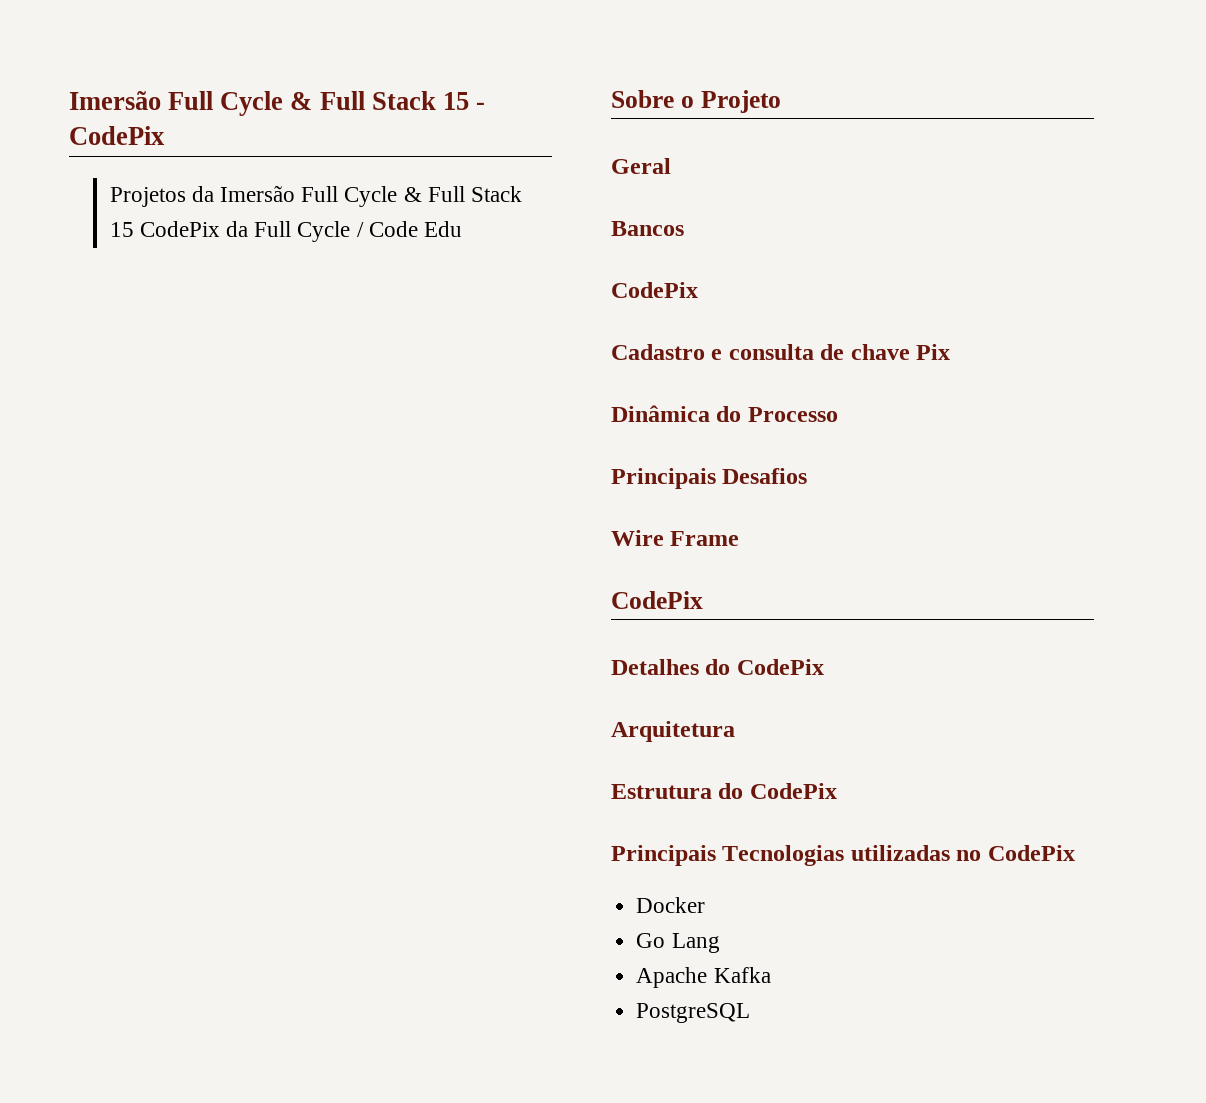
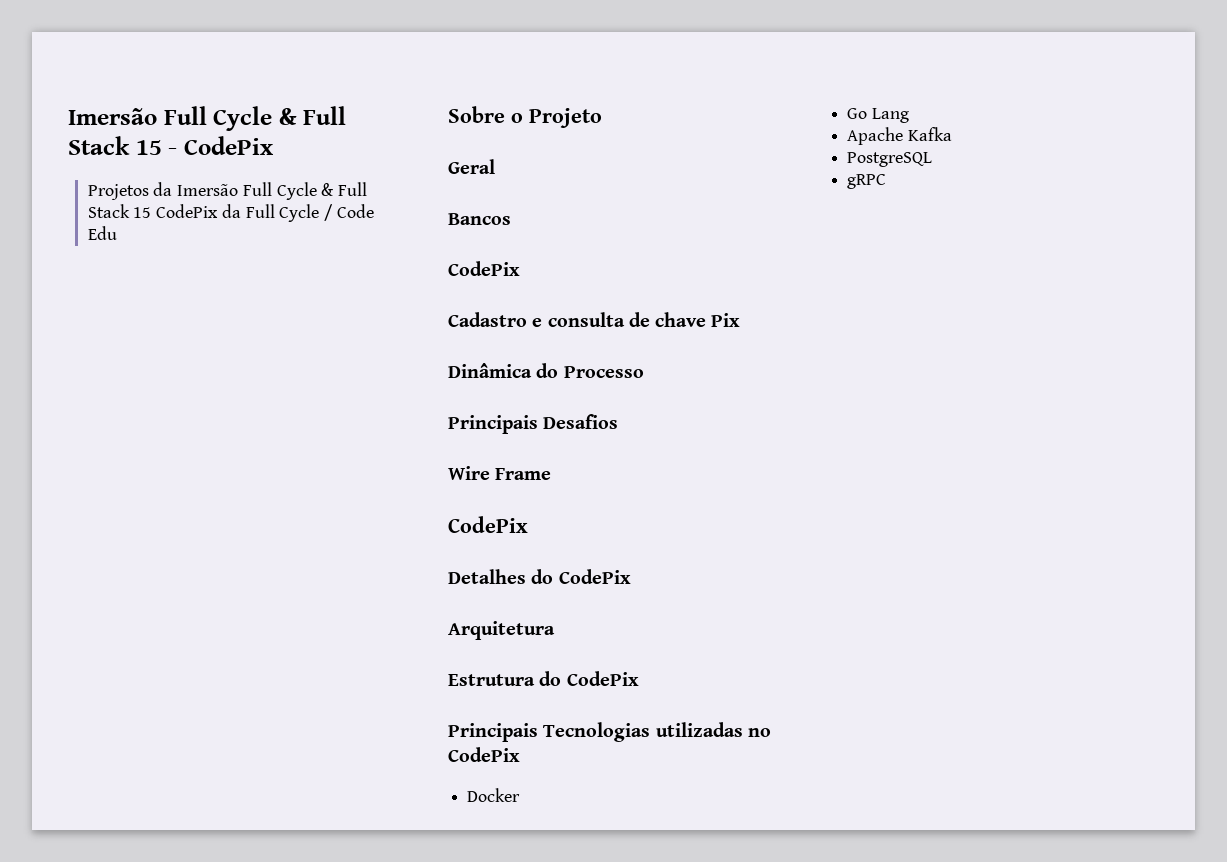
+ gRPC

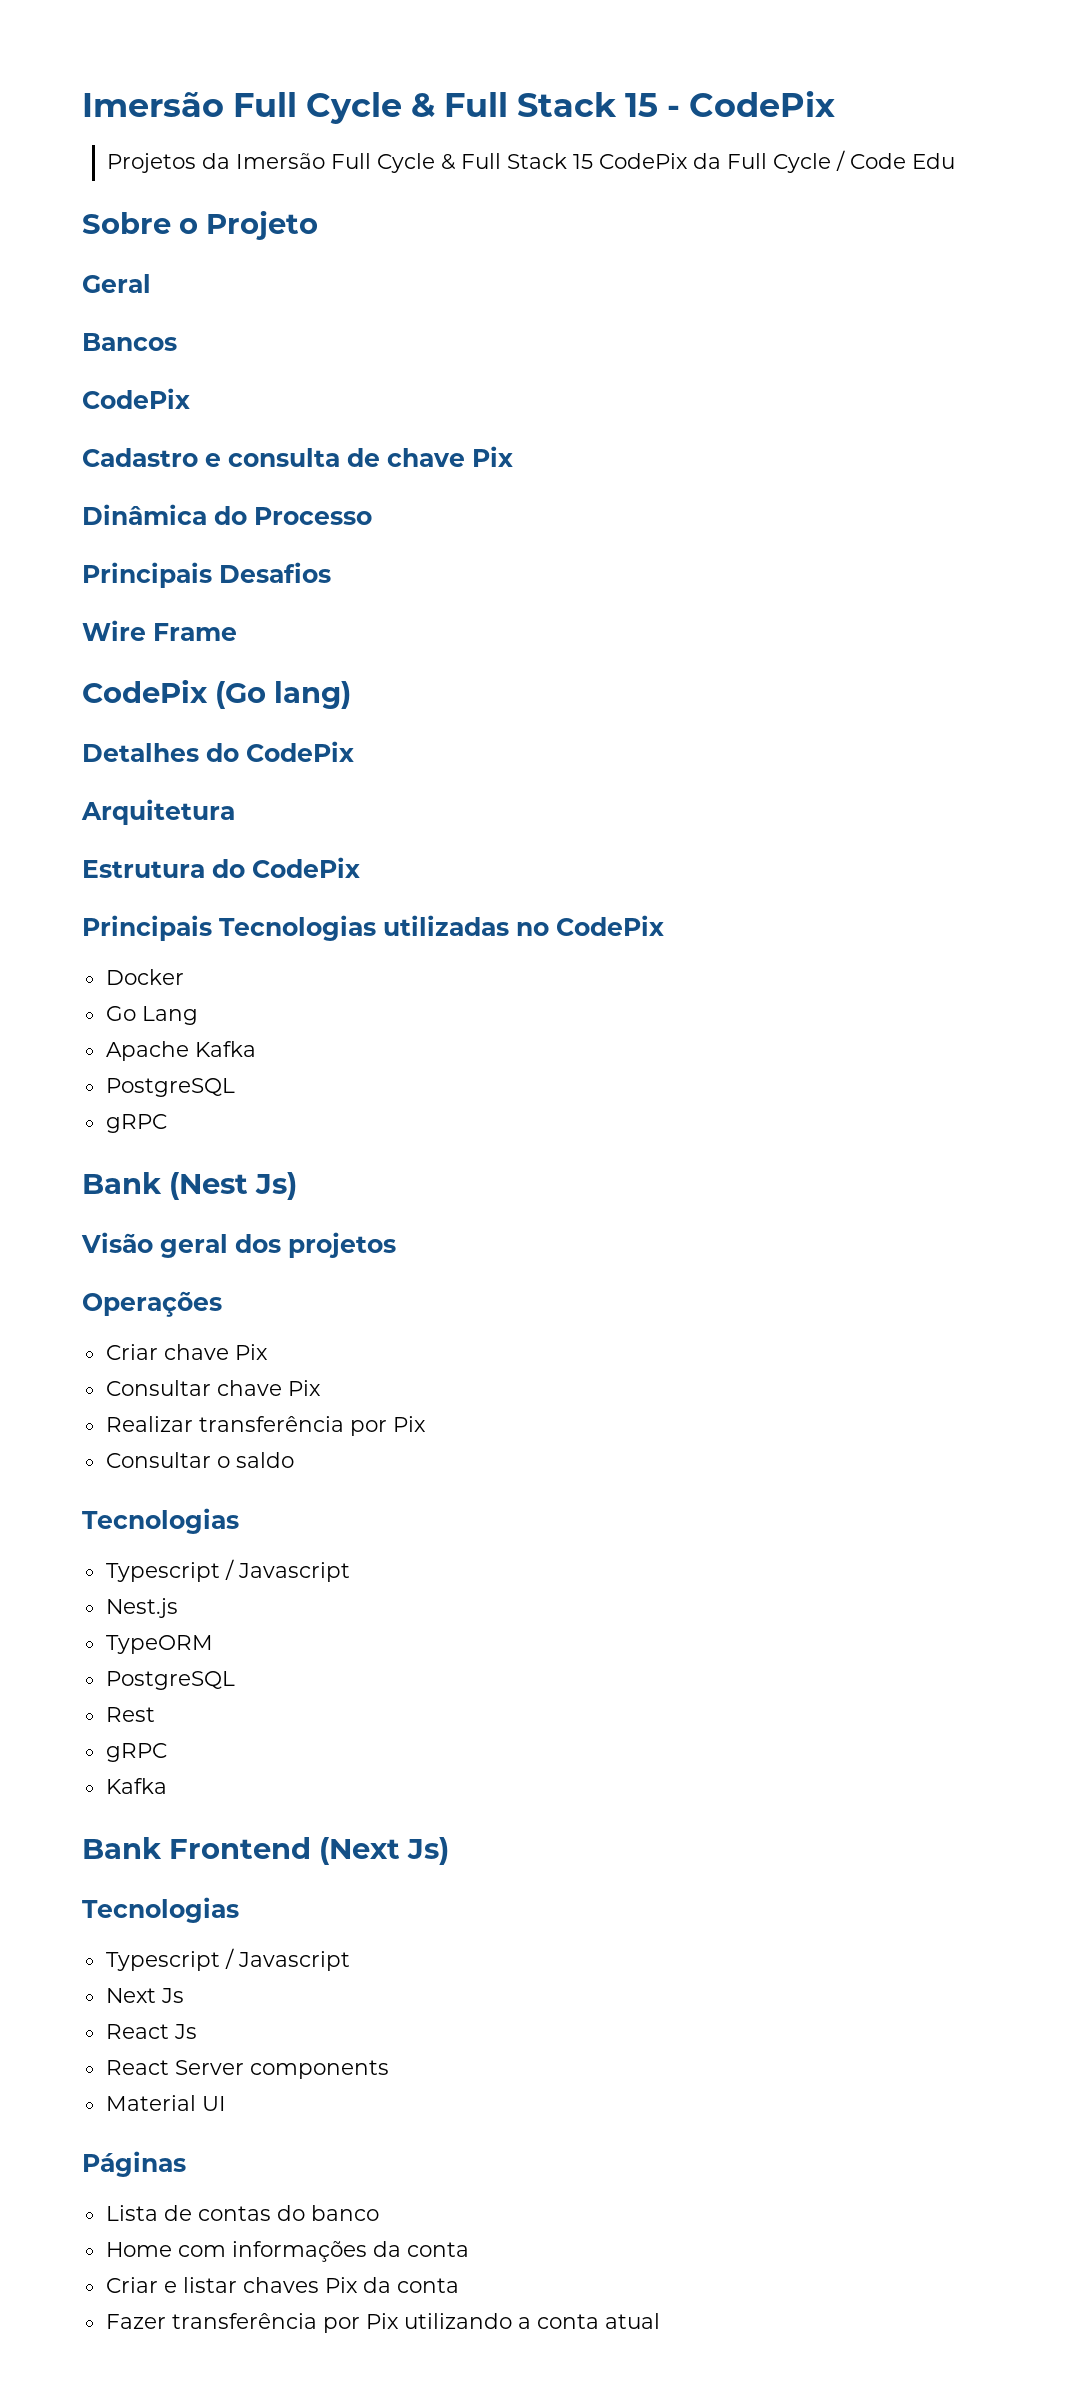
  Wire Frame
- CodePix
+ CodePix (Go lang)
+ Bank (Nest Js)
+ Visão geral dos projetos
+ Operações
+ Criar chave Pix
+ Consultar chave Pix
+ Realizar transferência por Pix
+ Consultar o saldo
+ Tecnologias
+ Typescript / Javascript
+ Nest.js
+ TypeORM
+ PostgreSQL
+ Rest
+ gRPC
+ Kafka
+ Bank Frontend (Next Js)
+ Tecnologias
+ Typescript / Javascript
+ Next Js
+ React Js
+ React Server components
+ Material UI
+ Páginas
+ Lista de contas do banco
+ Home com informações da conta
+ Criar e listar chaves Pix da conta
+ Fazer transferência por Pix utilizando a conta atual

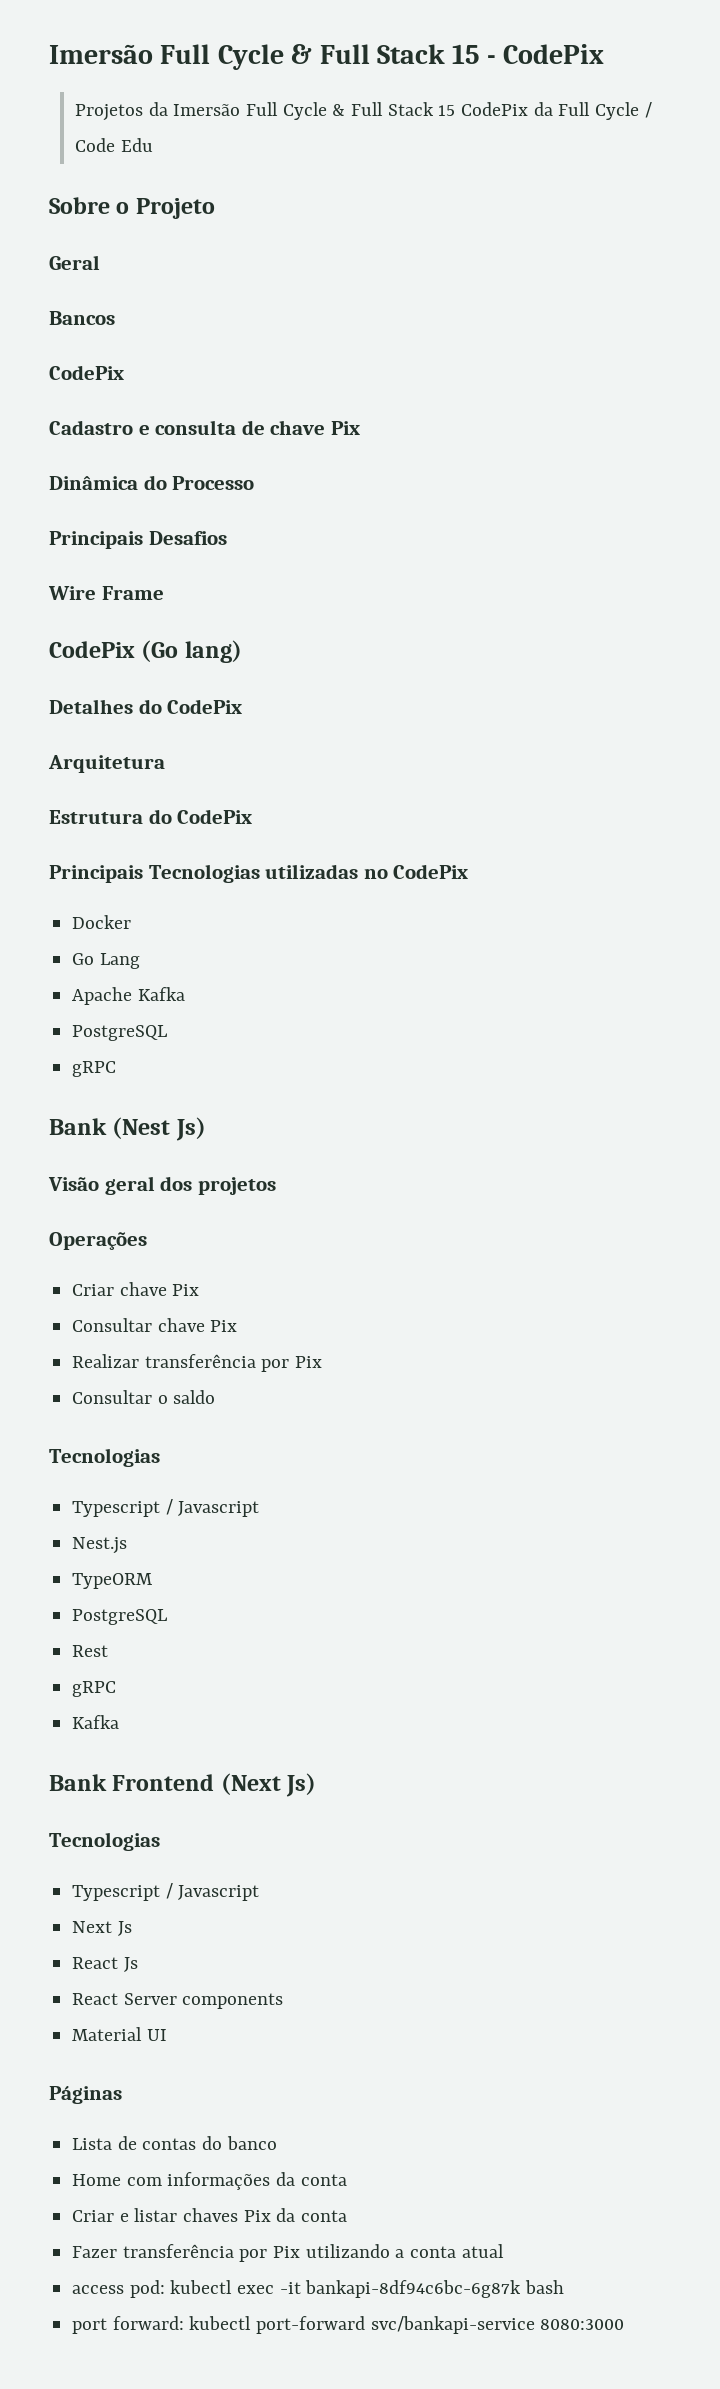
+ access pod: kubectl exec -it bankapi-8df94c6bc-6g87k bash
+ port forward: kubectl port-forward svc/bankapi-service 8080:3000

